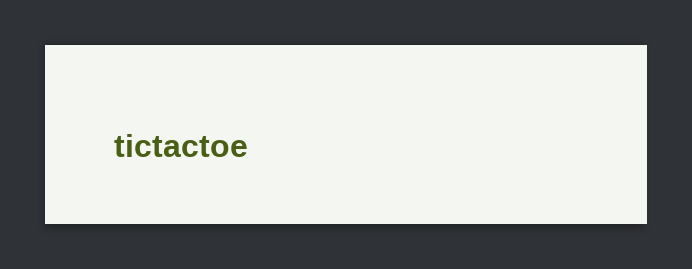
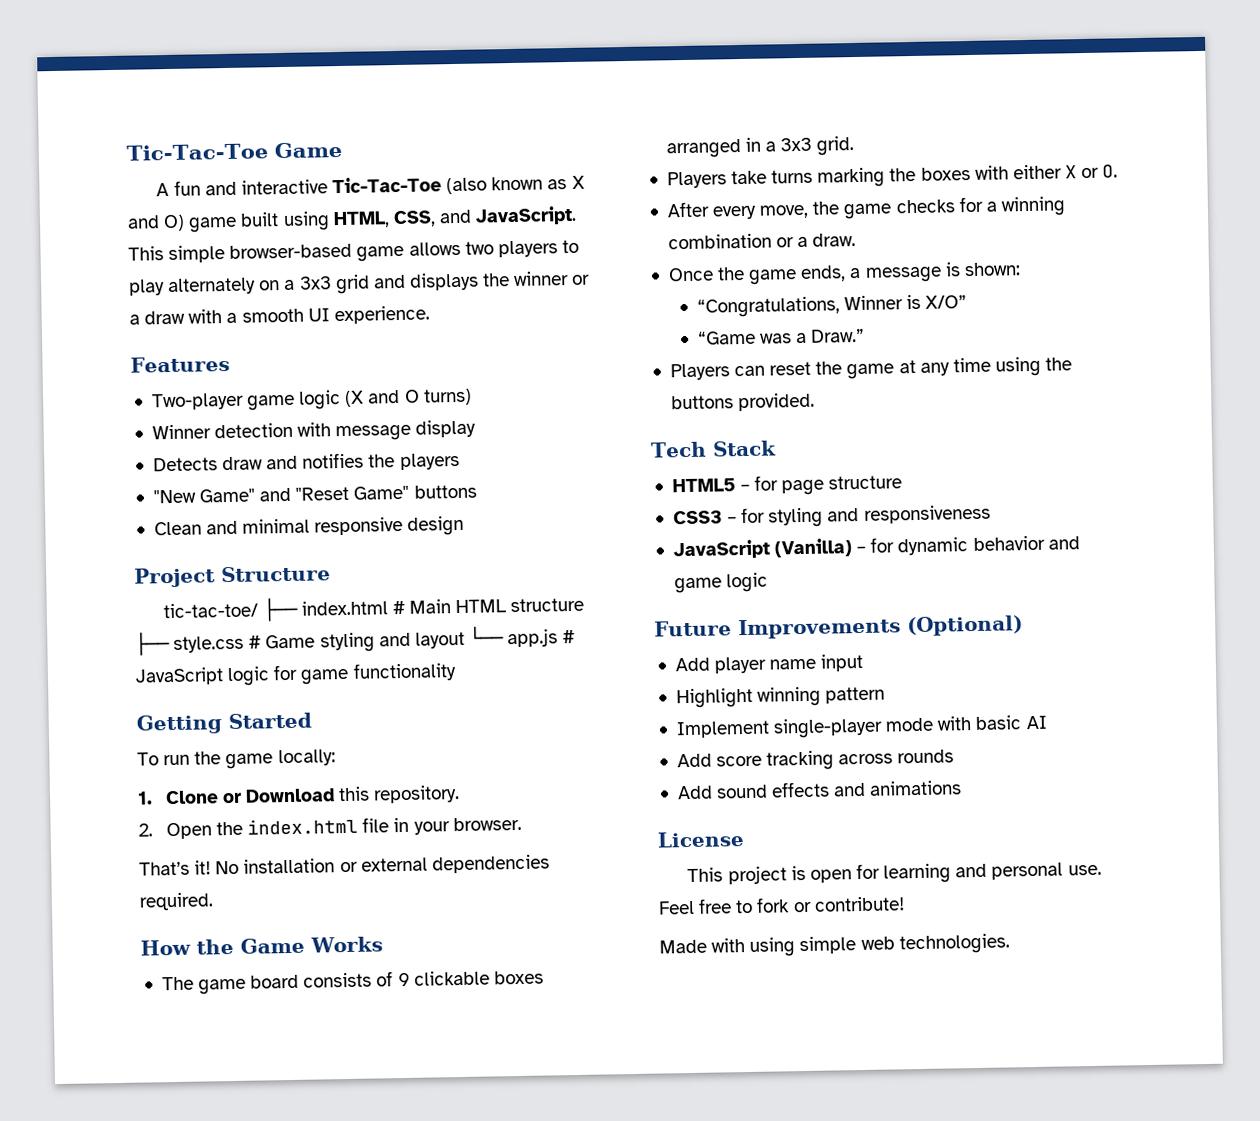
- tictactoe
+ Tic-Tac-Toe Game
+ A fun and interactive Tic-Tac-Toe (also known as X and O) game built using HTML, CSS, and JavaScript. This simple browser-based game allows two players to play alternately on a 3x3 grid and displays the winner or a draw with a smooth UI experience.
+ Features
+ Two-player game logic (X and O turns)
+ Winner detection with message display
+ Detects draw and notifies the players
+ "New Game" and "Reset Game" buttons
+ Clean and minimal responsive design
+ Project Structure
+ tic-tac-toe/ ├── index.html # Main HTML structure ├── style.css # Game styling and layout └── app.js # JavaScript logic for game functionality
+ Getting Started
+ To run the game locally:
+ 1. Clone or Download this repository.
+ 2. Open the index.html file in your browser.
+ That’s it! No installation or external dependencies required.
+ How the Game Works
+ The game board consists of 9 clickable boxes arranged in a 3x3 grid.
+ Players take turns marking the boxes with either X or O.
+ After every move, the game checks for a winning combination or a draw.
+ Once the game ends, a message is shown:
+ “Congratulations, Winner is X/O”
+ “Game was a Draw.”
+ Players can reset the game at any time using the buttons provided.
+ Tech Stack
+ HTML5 – for page structure
+ CSS3 – for styling and responsiveness
+ JavaScript (Vanilla) – for dynamic behavior and game logic
+ Future Improvements (Optional)
+ Add player name input
+ Highlight winning pattern
+ Implement single-player mode with basic AI
+ Add score tracking across rounds
+ Add sound effects and animations
+ License
+ This project is open for learning and personal use. Feel free to fork or contribute!
+ Made with using simple web technologies.

